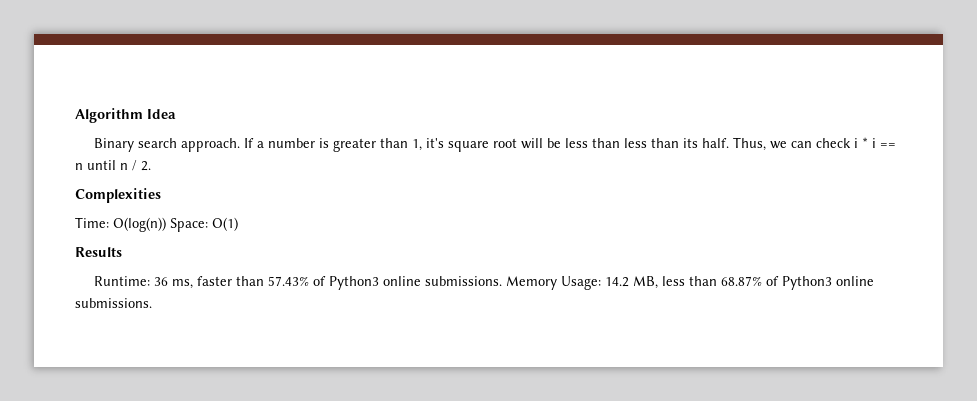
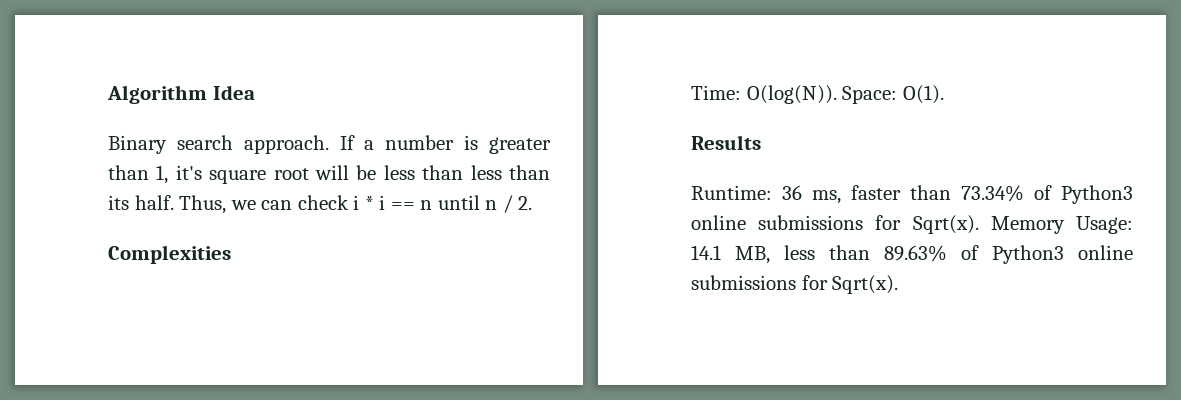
- Time: O(log(n)) Space: O(1)
+ Time: O(log(N)). Space: O(1).
- Runtime: 36 ms, faster than 57.43% of Python3 online submissions.
+ Runtime: 36 ms, faster than 73.34% of Python3 online submissions for Sqrt(x).
- Memory Usage: 14.2 MB, less than 68.87% of Python3 online submissions.
+ Memory Usage: 14.1 MB, less than 89.63% of Python3 online submissions for Sqrt(x).

